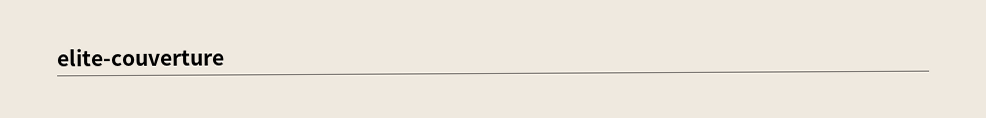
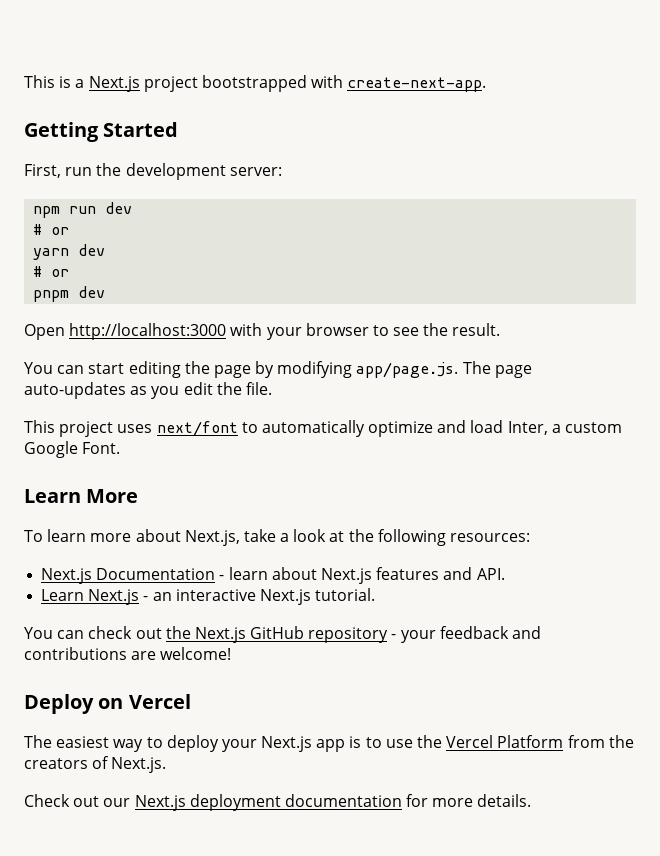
- elite-couverture
+ This is a Next.js project bootstrapped with create-next-app.
+ Getting Started
+ First, run the development server:
+ npm run dev
+ # or
+ yarn dev
+ # or
+ pnpm dev
+ Open http://localhost:3000 with your browser to see the result.
+ You can start editing the page by modifying app/page.js. The page auto-updates as you edit the file.
+ This project uses next/font to automatically optimize and load Inter, a custom Google Font.
+ Learn More
+ To learn more about Next.js, take a look at the following resources:
+ Next.js Documentation - learn about Next.js features and API.
+ Learn Next.js - an interactive Next.js tutorial.
+ You can check out the Next.js GitHub repository - your feedback and contributions are welcome!
+ Deploy on Vercel
+ The easiest way to deploy your Next.js app is to use the Vercel Platform from the creators of Next.js.
+ Check out our Next.js deployment documentation for more details.

